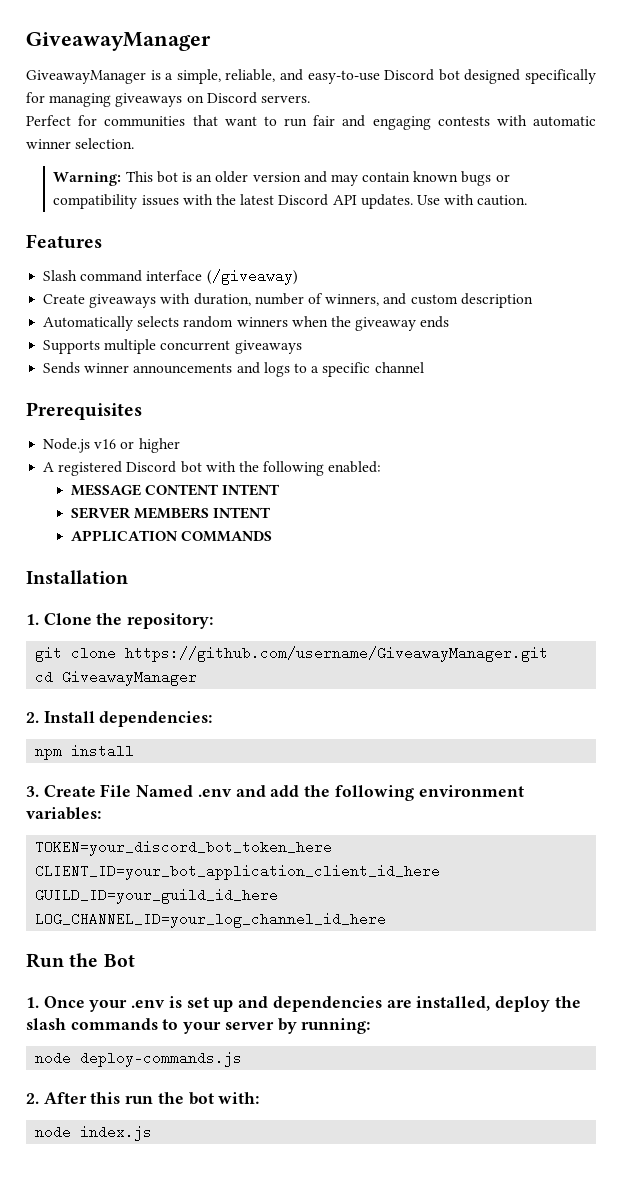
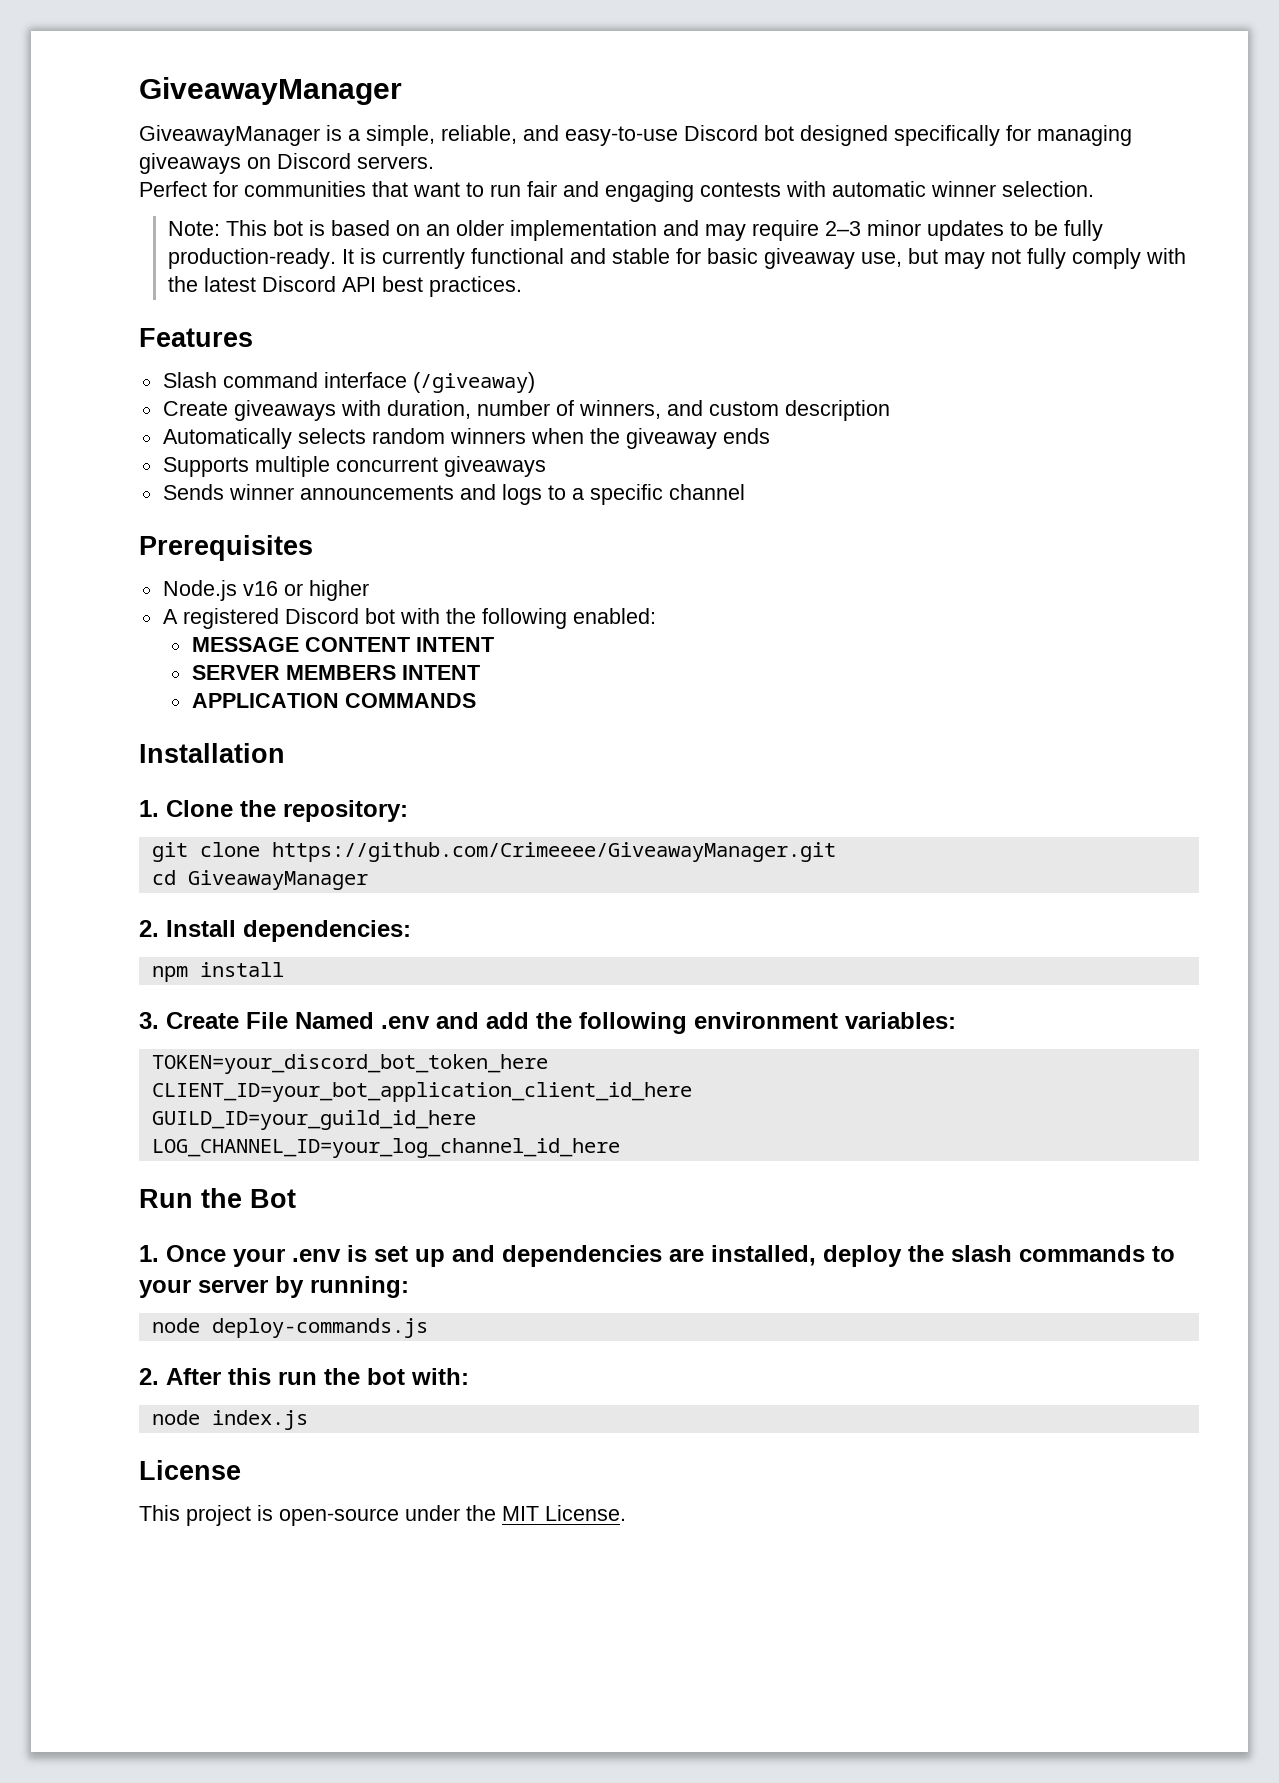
- Warning: This bot is an older version and may contain known bugs or compatibility issues with the latest Discord API updates. Use with caution.
+ Note: This bot is based on an older implementation and may require 2–3 minor updates to be fully production-ready. It is currently functional and stable for basic giveaway use, but may not fully comply with the latest Discord API best practices.
- git clone https://github.com/username/GiveawayManager.git
+ git clone https://github.com/Crimeeee/GiveawayManager.git
+ License
+ This project is open-source under the MIT License.

